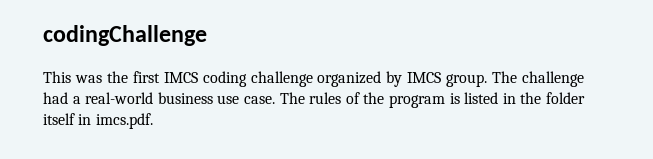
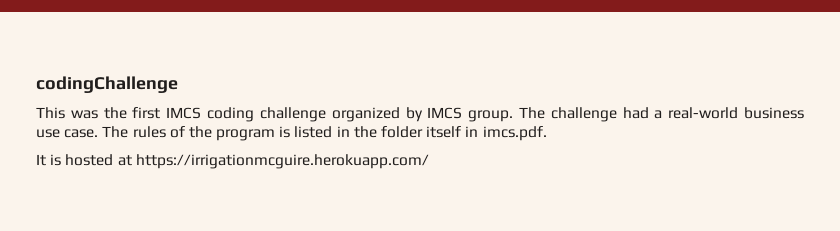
+ It is hosted at https://irrigationmcguire.herokuapp.com/

